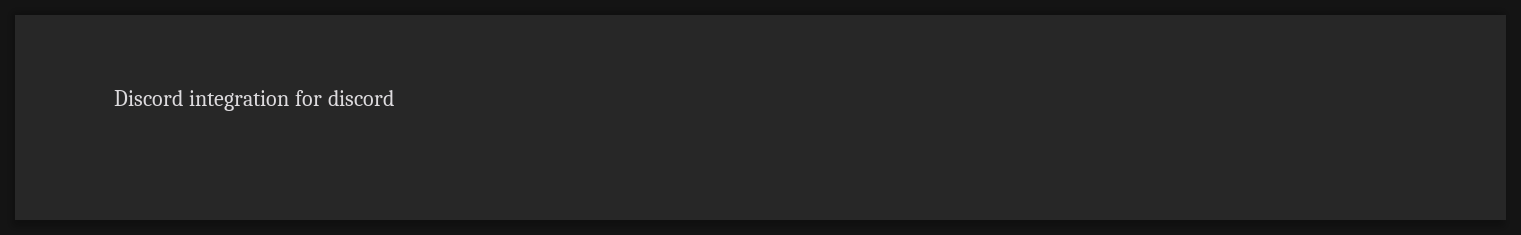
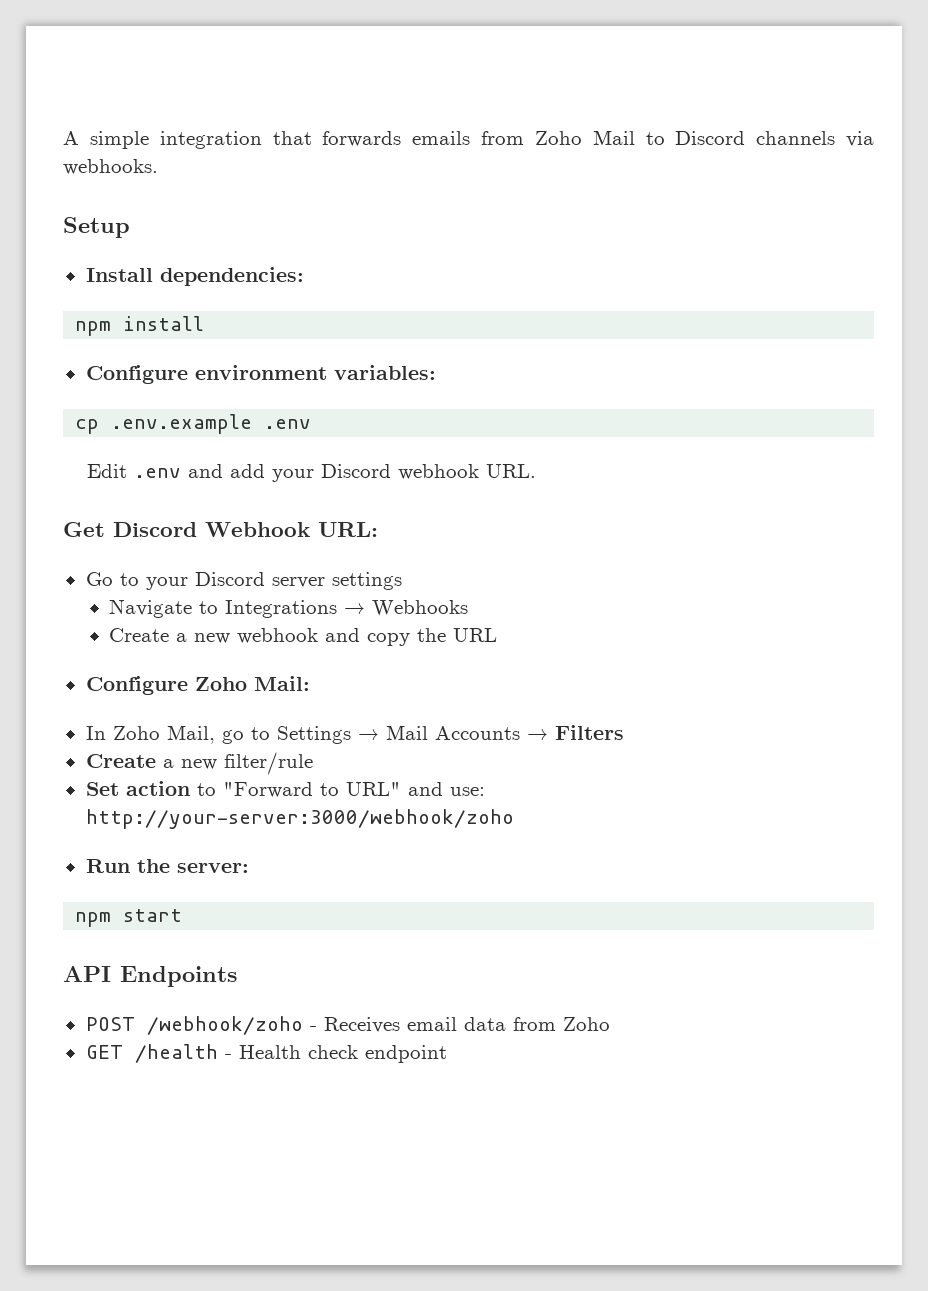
- Discord integration for discord
+ A simple integration that forwards emails from Zoho Mail to Discord channels via webhooks.
+ Setup
+ Install dependencies:
+ npm install
+ Configure environment variables:
+ cp .env.example .env
+ Edit .env and add your Discord webhook URL.
+ Get Discord Webhook URL:
+ Go to your Discord server settings
+ Navigate to Integrations → Webhooks
+ Create a new webhook and copy the URL
+ Configure Zoho Mail:
+ In Zoho Mail, go to Settings → Mail Accounts → Filters
+ Create a new filter/rule
+ Set action to "Forward to URL" and use: http://your-server:3000/webhook/zoho
+ Run the server:
+ npm start
+ API Endpoints
+ POST /webhook/zoho - Receives email data from Zoho
+ GET /health - Health check endpoint

